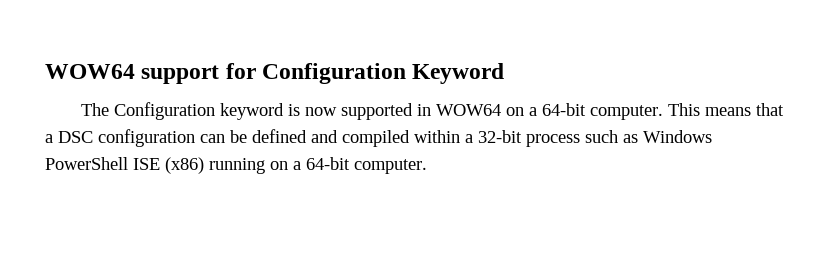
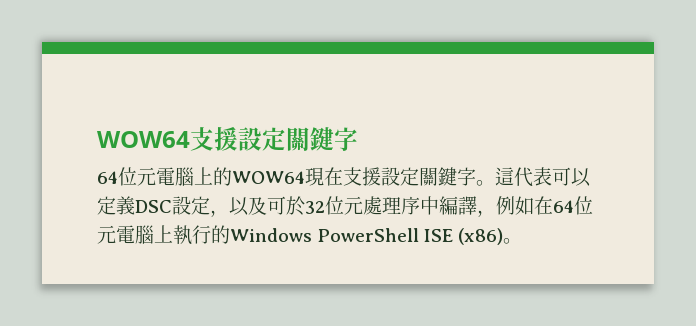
- WOW64 support for Configuration Keyword
- The Configuration keyword is now supported in WOW64 on a 64-bit computer. This means that a DSC configuration can be defined and compiled within a 32-bit process such as Windows PowerShell ISE (x86) running on a 64-bit computer.
+ WOW64支援設定關鍵字
+ 64位元電腦上的WOW64現在支援設定關鍵字。這代表可以定義DSC設定，以及可於32位元處理序中編譯，例如在64位元電腦上執行的Windows PowerShell ISE (x86)。

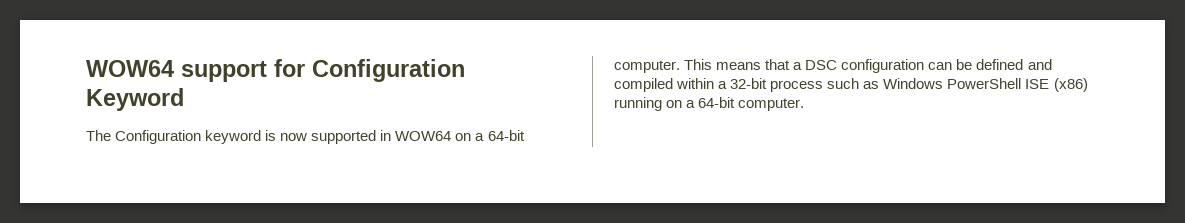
- WOW64支援設定關鍵字
- 64位元電腦上的WOW64現在支援設定關鍵字。這代表可以定義DSC設定，以及可於32位元處理序中編譯，例如在64位元電腦上執行的Windows PowerShell ISE (x86)。
+ WOW64 support for Configuration Keyword
+ The Configuration keyword is now supported in WOW64 on a 64-bit computer. This means that a DSC configuration can be defined and compiled within a 32-bit process such as Windows PowerShell ISE (x86) running on a 64-bit computer.

